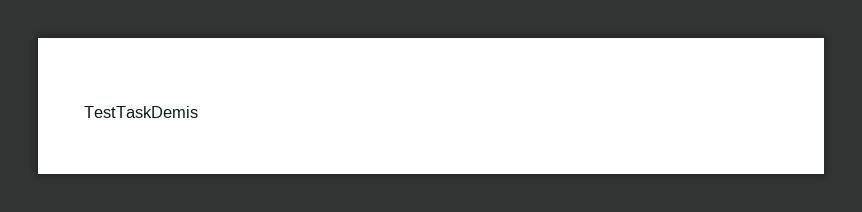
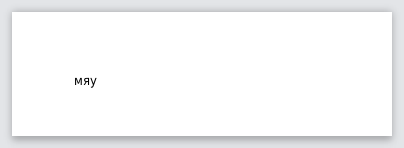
- TestTaskDemis
+ мяу

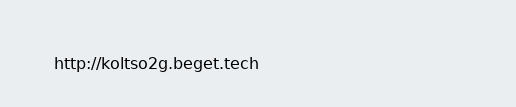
- мяу
+ http://koltso2g.beget.tech

